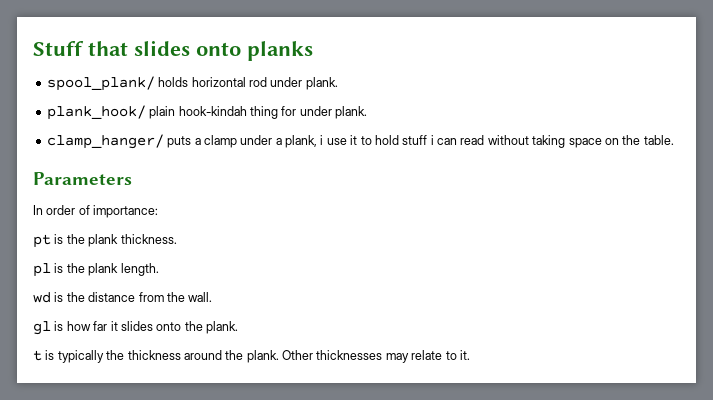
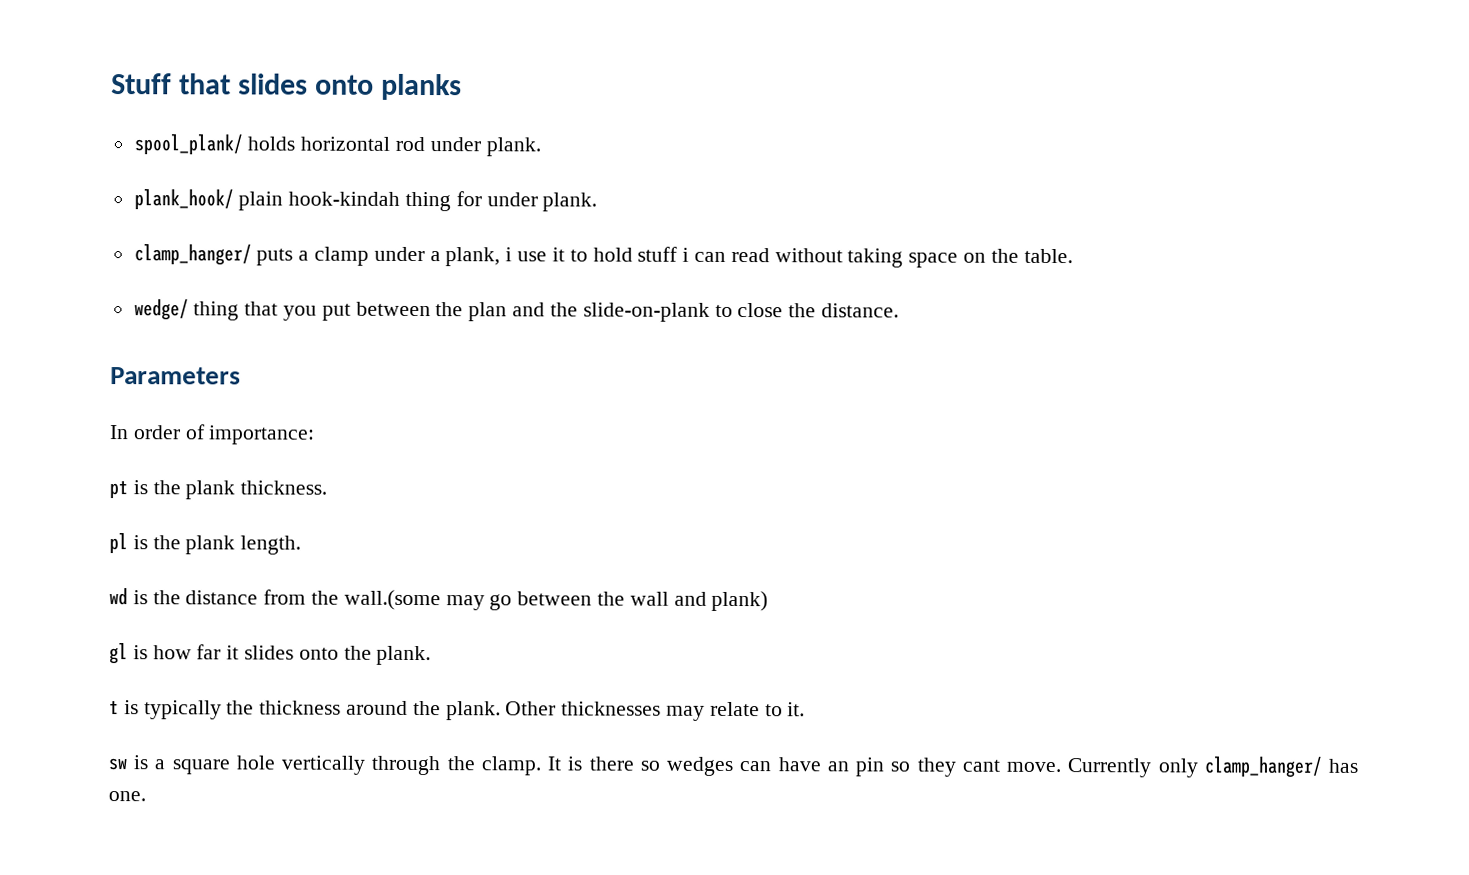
+ wedge/ thing that you put between the plan and the slide-on-plank to close the distance.
- wd is the distance from the wall.
+ wd is the distance from the wall.(some may go between the wall and plank)
+ sw is a square hole vertically through the clamp. It is there so wedges can have an pin so they cant move. Currently only clamp_hanger/ has one.

